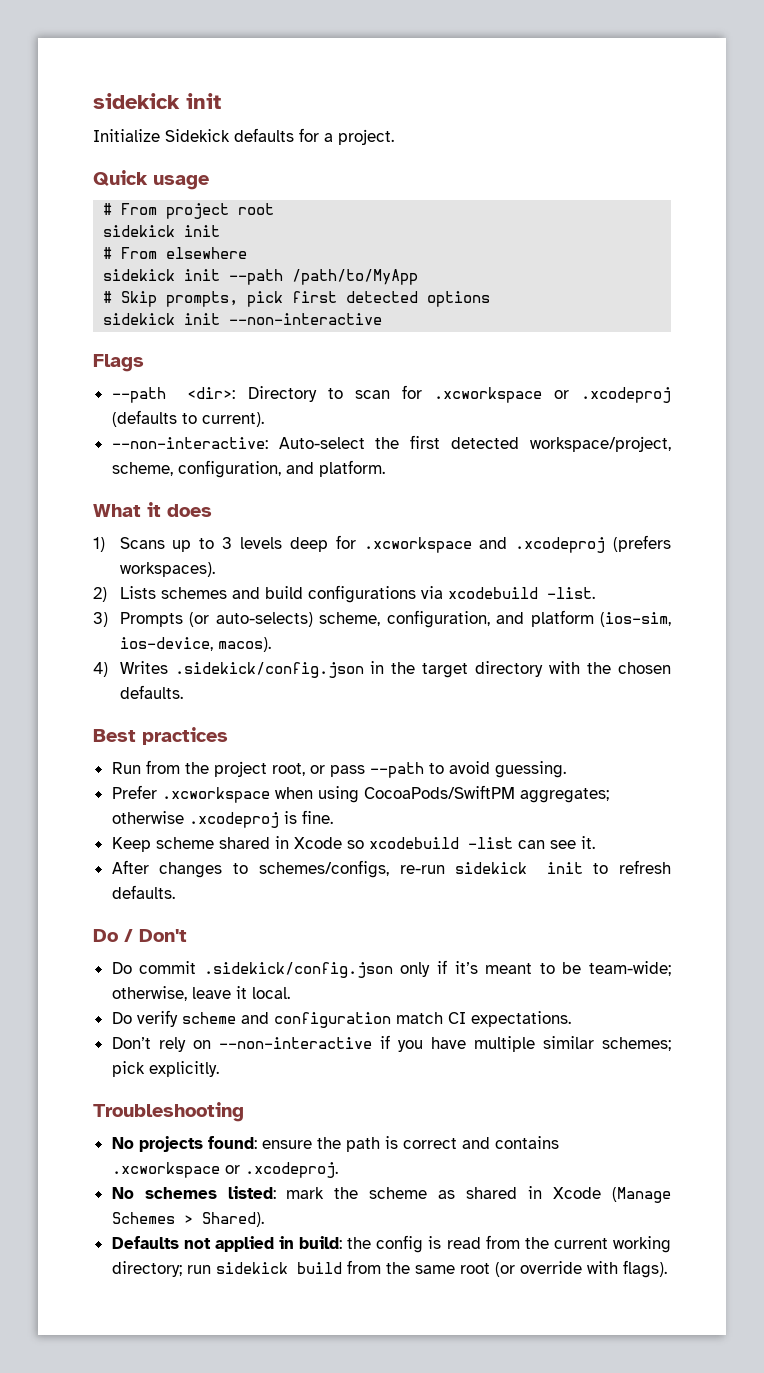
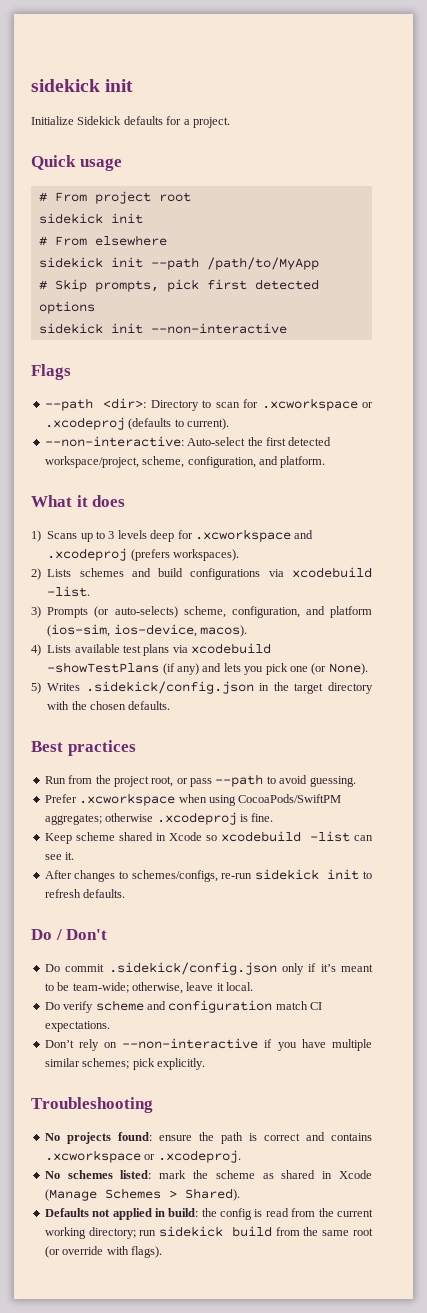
- 4) Writes .sidekick/config.json in the target directory with the chosen defaults.
+ 4) Lists available test plans via xcodebuild -showTestPlans (if any) and lets you pick one (or None).
+ 5) Writes .sidekick/config.json in the target directory with the chosen defaults.

